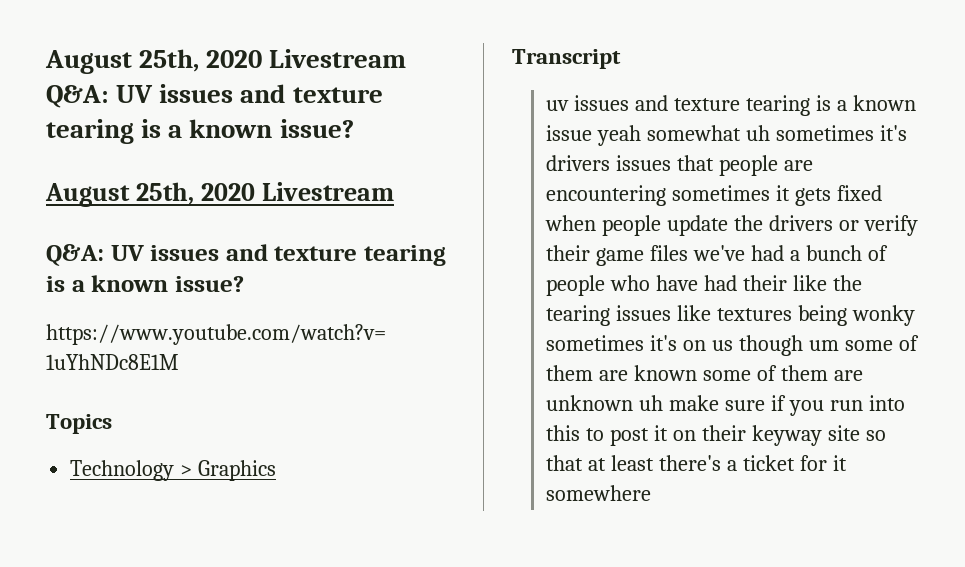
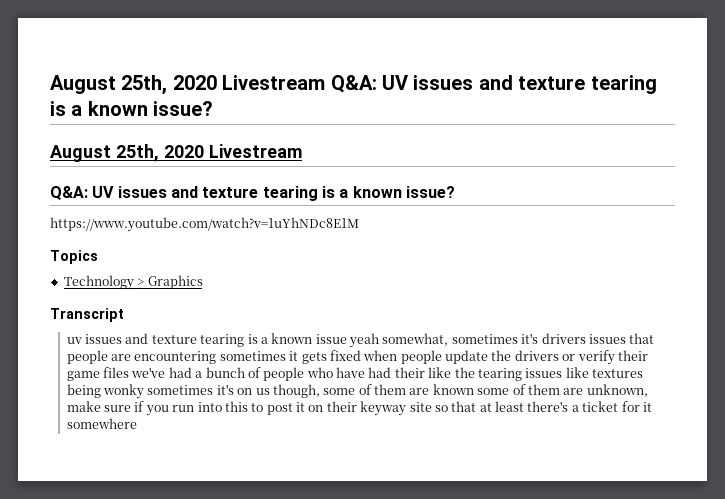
- uv issues and texture tearing is a known issue yeah somewhat uh sometimes it's drivers issues that people are encountering sometimes it gets fixed when people update the drivers or verify their game files we've had a bunch of people who have had their like the tearing issues like textures being wonky sometimes it's on us though um some of them are known some of them are unknown uh make sure if you run into this to post it on their keyway site so that at least there's a ticket for it somewhere
+ uv issues and texture tearing is a known issue yeah somewhat, sometimes it's drivers issues that people are encountering sometimes it gets fixed when people update the drivers or verify their game files we've had a bunch of people who have had their like the tearing issues like textures being wonky sometimes it's on us though, some of them are known some of them are unknown, make sure if you run into this to post it on their keyway site so that at least there's a ticket for it somewhere

